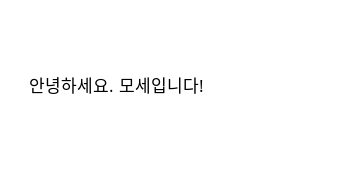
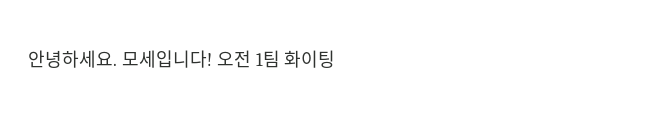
+ 오전 1팀 화이팅

